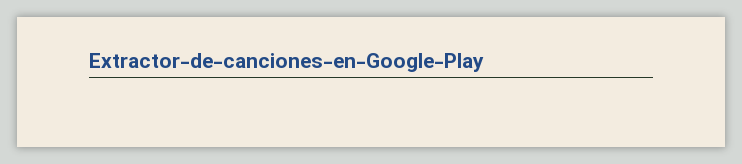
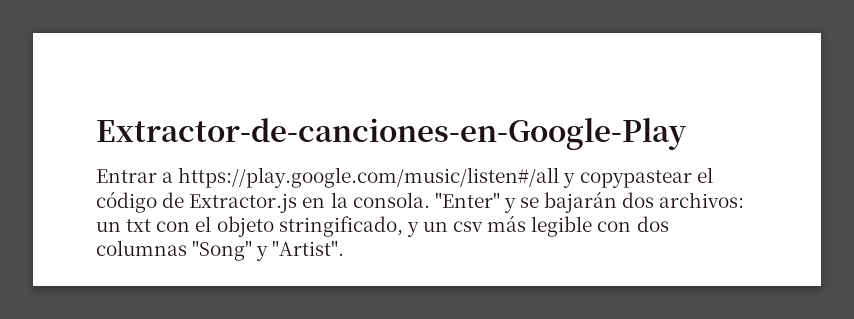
+ Entrar a https://play.google.com/music/listen#/all y copypastear el código de Extractor.js en la consola. "Enter" y se bajarán dos archivos: un txt con el objeto stringificado, y un csv más legible con dos columnas "Song" y "Artist".

